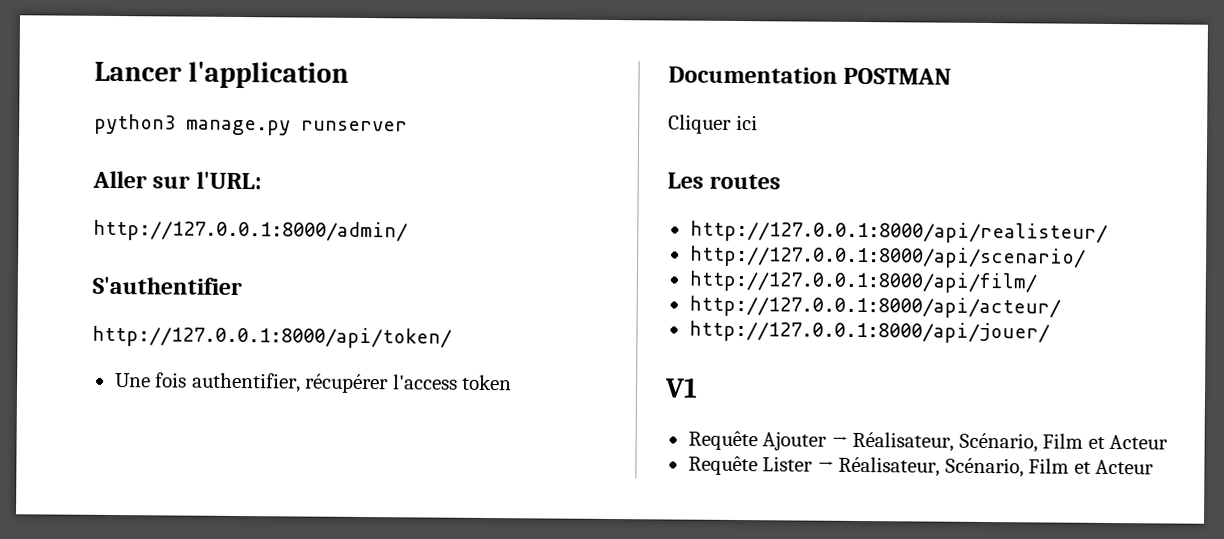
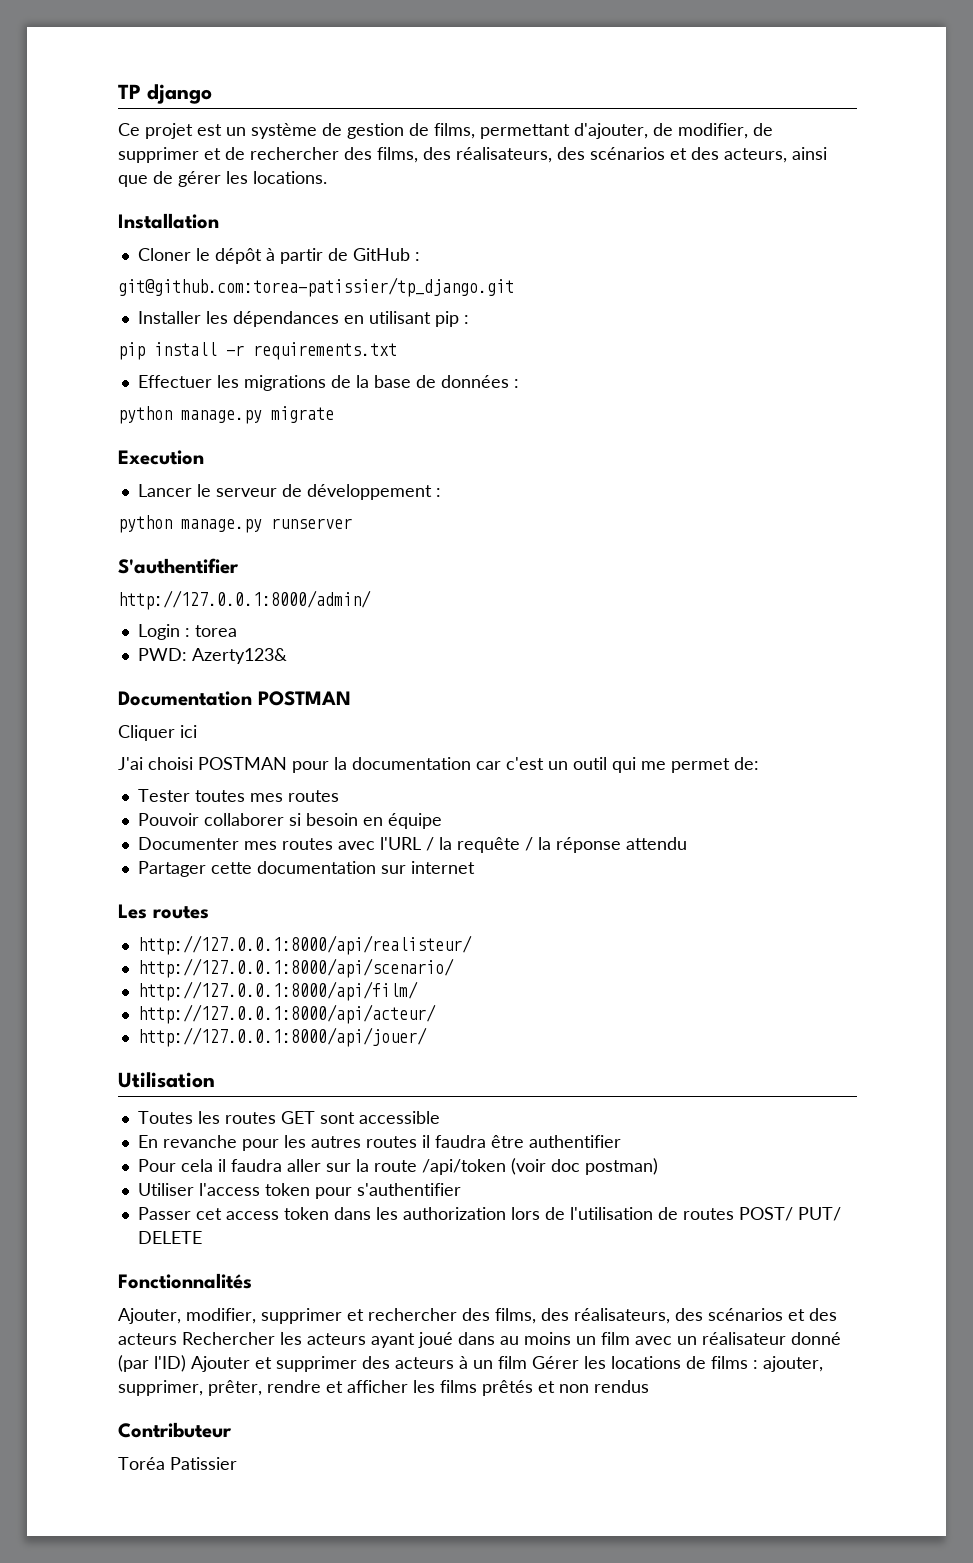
- Lancer l'application
- python3 manage.py runserver
- Aller sur l'URL:
+ TP django
+ Ce projet est un système de gestion de films, permettant d'ajouter, de modifier, de supprimer et de rechercher des films, des réalisateurs, des scénarios et des acteurs, ainsi que de gérer les locations.
+ Installation
+ Cloner le dépôt à partir de GitHub :
+ git@github.com:torea-patissier/tp_django.git
+ Installer les dépendances en utilisant pip :
+ pip install -r requirements.txt
+ Effectuer les migrations de la base de données :
+ python manage.py migrate
+ Execution
+ Lancer le serveur de développement :
+ python manage.py runserver
+ S'authentifier
  http://127.0.0.1:8000/admin/
- S'authentifier
- http://127.0.0.1:8000/api/token/
- Une fois authentifier, récupérer l'access token
+ Login : torea
+ PWD: Azerty123&
  Documentation POSTMAN
  Cliquer ici
+ J'ai choisi POSTMAN pour la documentation car c'est un outil qui me permet de:
+ Tester toutes mes routes
+ Pouvoir collaborer si besoin en équipe
+ Documenter mes routes avec l'URL / la requête / la réponse attendu
+ Partager cette documentation sur internet
- V1
- Requête Ajouter → Réalisateur, Scénario, Film et Acteur
- Requête Lister → Réalisateur, Scénario, Film et Acteur
+ Utilisation
+ Toutes les routes GET sont accessible
+ En revanche pour les autres routes il faudra être authentifier
+ Pour cela il faudra aller sur la route /api/token (voir doc postman)
+ Utiliser l'access token pour s'authentifier
+ Passer cet access token dans les authorization lors de l'utilisation de routes POST/ PUT/ DELETE
+ Fonctionnalités
+ Ajouter, modifier, supprimer et rechercher des films, des réalisateurs, des scénarios et des acteurs Rechercher les acteurs ayant joué dans au moins un film avec un réalisateur donné (par l'ID) Ajouter et supprimer des acteurs à un film Gérer les locations de films : ajouter, supprimer, prêter, rendre et afficher les films prêtés et non rendus
+ Contributeur
+ Toréa Patissier

